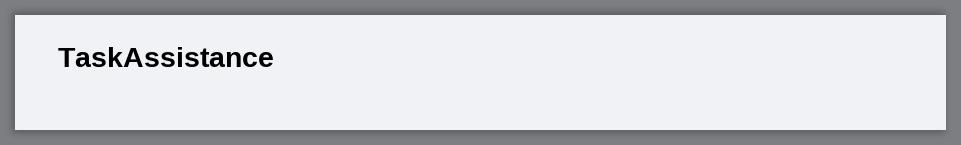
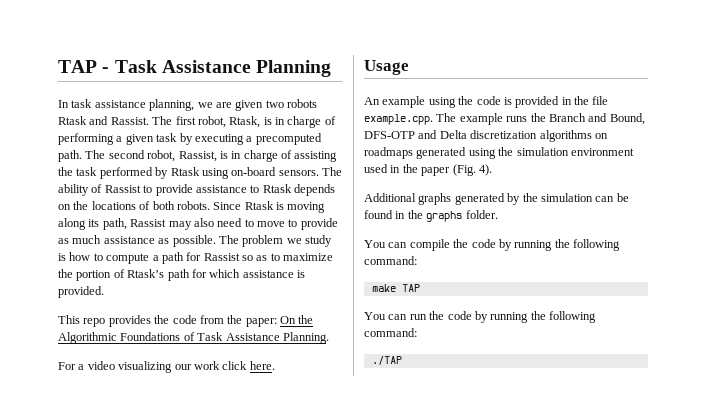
- TaskAssistance
+ TAP - Task Assistance Planning
+ In task assistance planning, we are given two robots Rtask and Rassist. The first robot, Rtask, is in charge of performing a given task by executing a precomputed path. The second robot, Rassist, is in charge of assisting the task performed by Rtask using on-board sensors. The ability of Rassist to provide assistance to Rtask depends on the locations of both robots. Since Rtask is moving along its path, Rassist may also need to move to provide as much assistance as possible. The problem we study is how to compute a path for Rassist so as to maximize the portion of Rtask’s path for which assistance is provided.
+ This repo provides the code from the paper: On the Algorithmic Foundations of Task Assistance Planning.
+ For a video visualizing our work click here.
+ Usage
+ An example using the code is provided in the file example.cpp. The example runs the Branch and Bound, DFS-OTP and Delta discretization algorithms on roadmaps generated using the simulation environment used in the paper (Fig. 4).
+ Additional graphs generated by the simulation can be found in the graphs folder.
+ You can compile the code by running the following command:
+ make TAP
+ You can run the code by running the following command:
+ ./TAP

